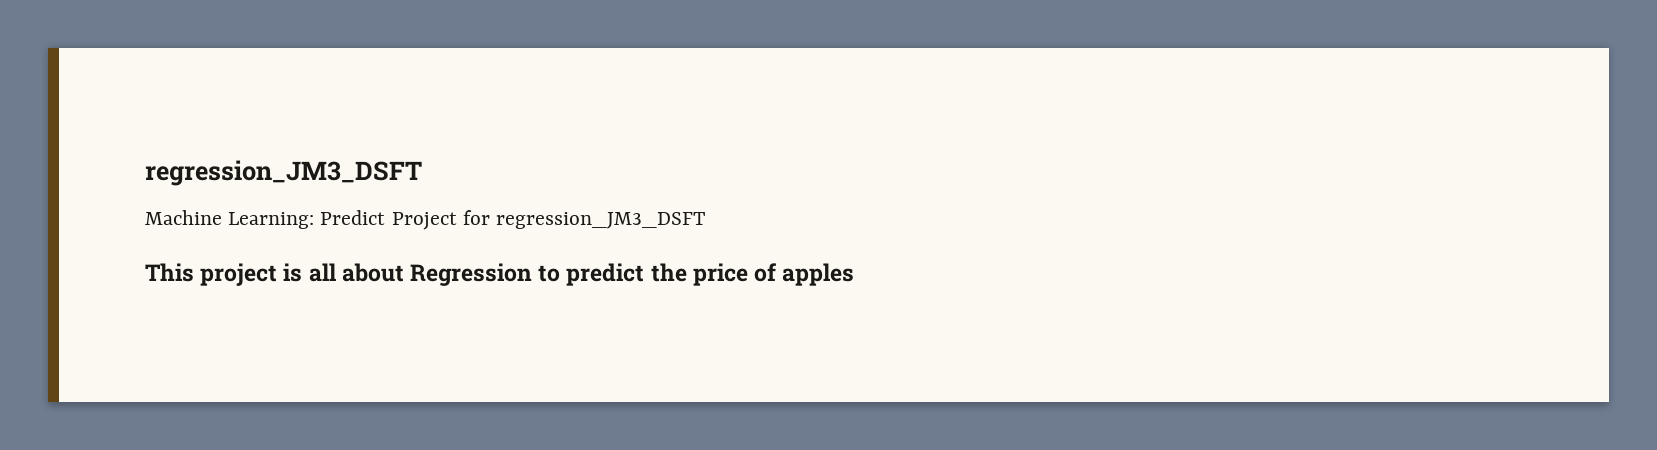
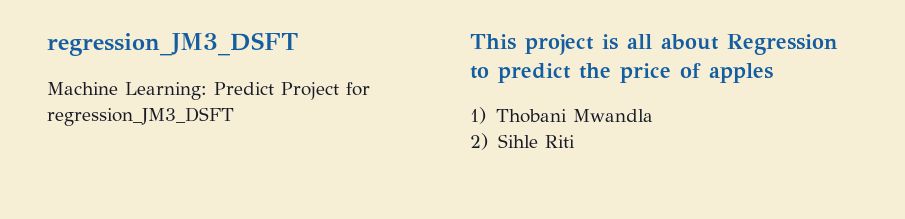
+ 1) Thobani Mwandla
+ 2) Sihle Riti

